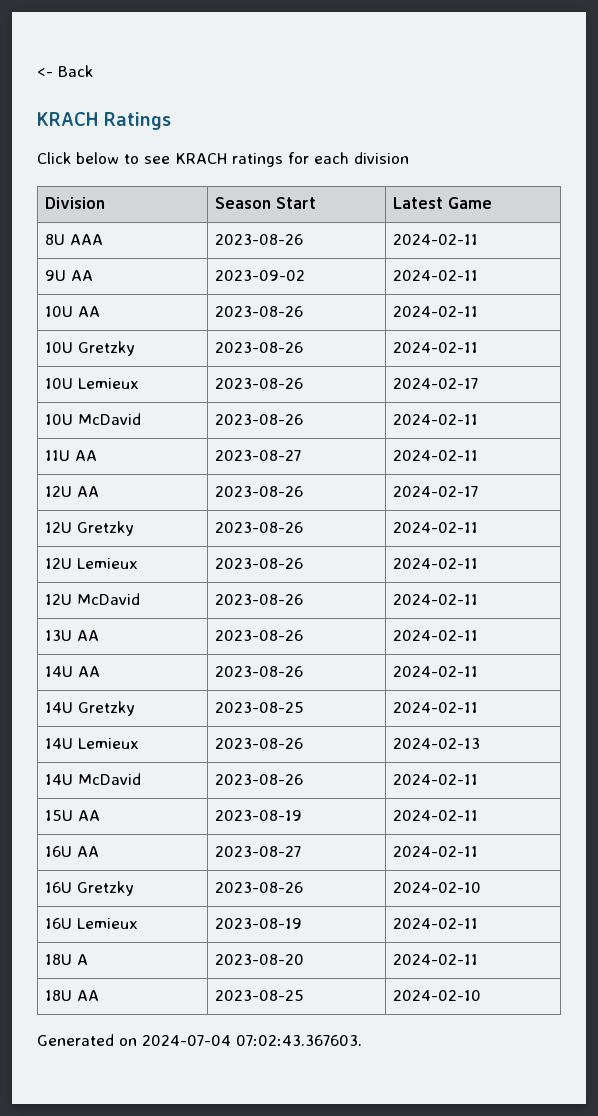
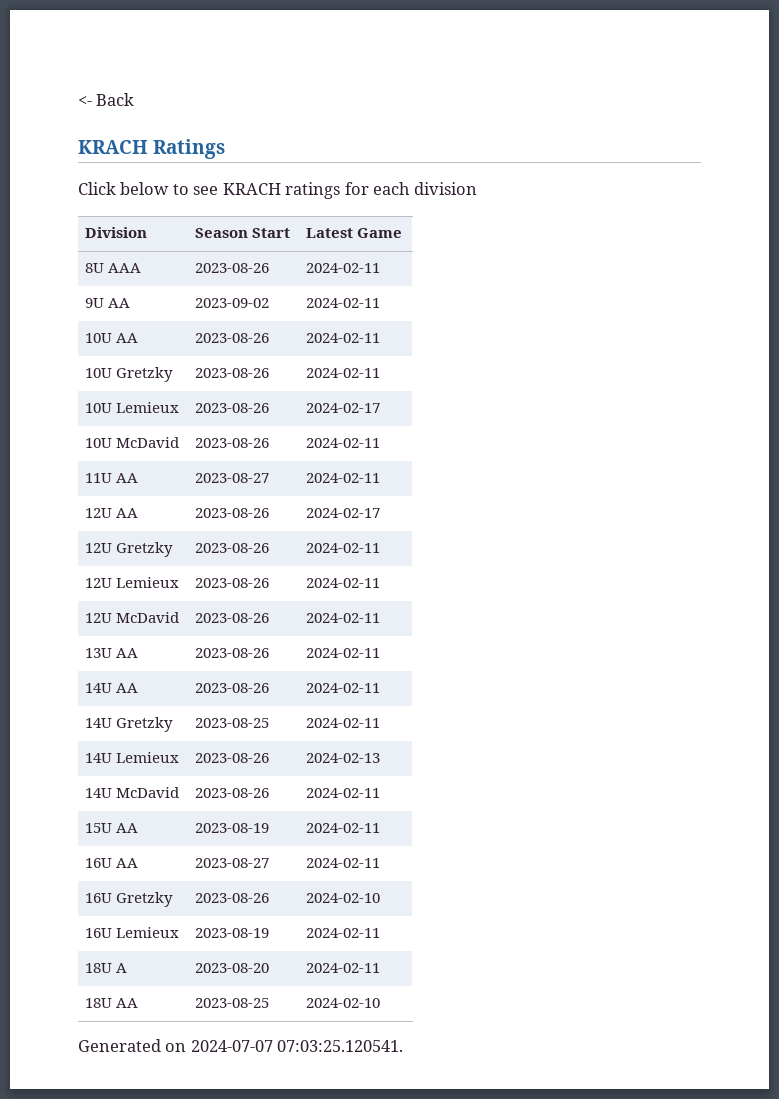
- Generated on 2024-07-04 07:02:43.367603.
+ Generated on 2024-07-07 07:03:25.120541.

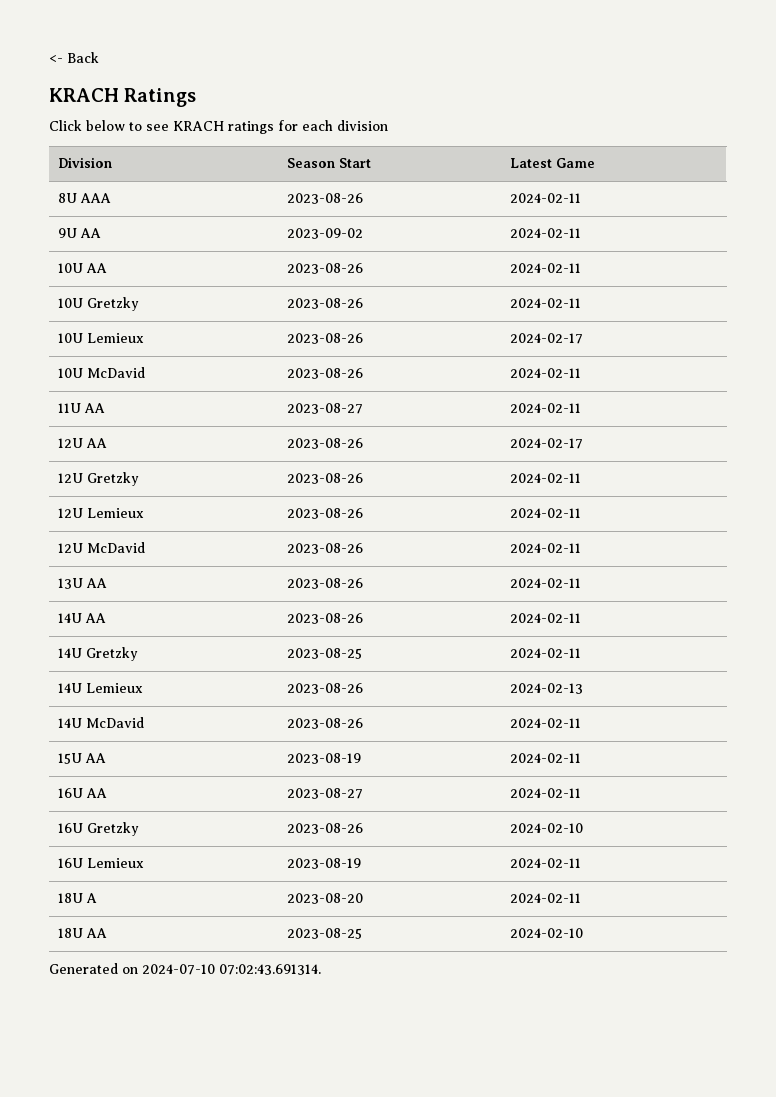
- Generated on 2024-07-07 07:03:25.120541.
+ Generated on 2024-07-10 07:02:43.691314.

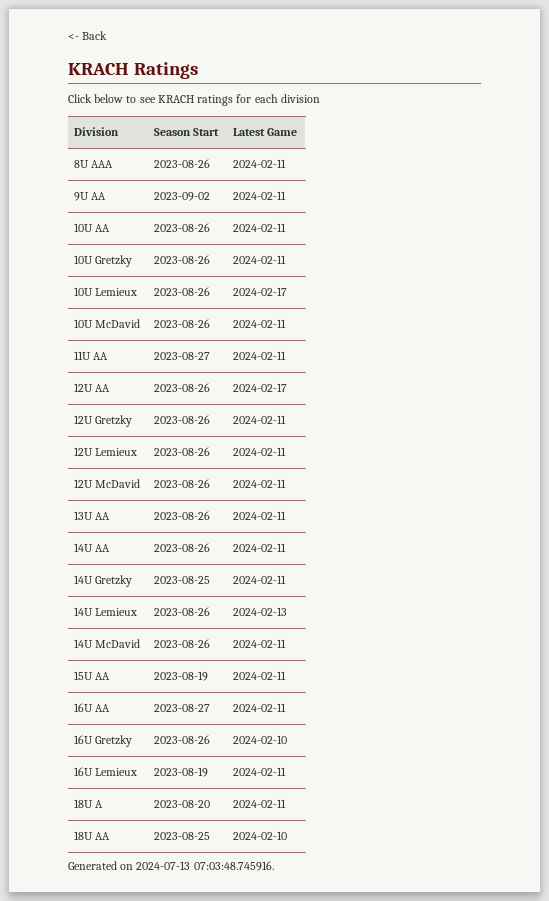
- Generated on 2024-07-10 07:02:43.691314.
+ Generated on 2024-07-13 07:03:48.745916.

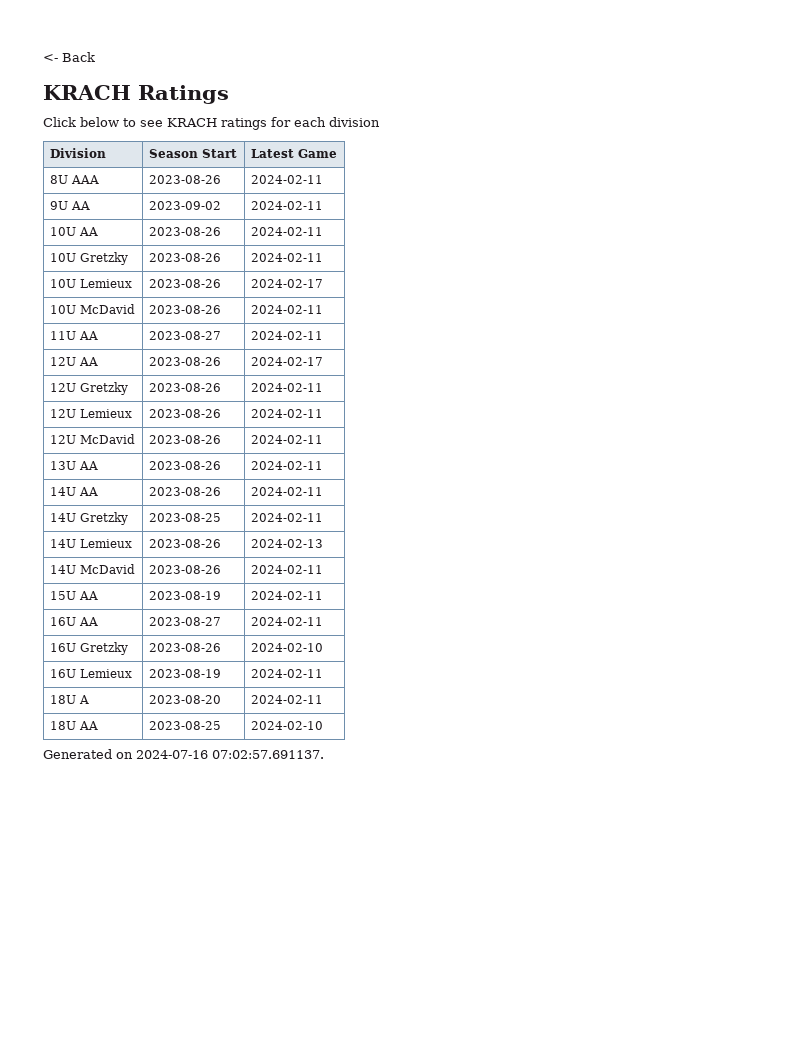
- Generated on 2024-07-13 07:03:48.745916.
+ Generated on 2024-07-16 07:02:57.691137.

